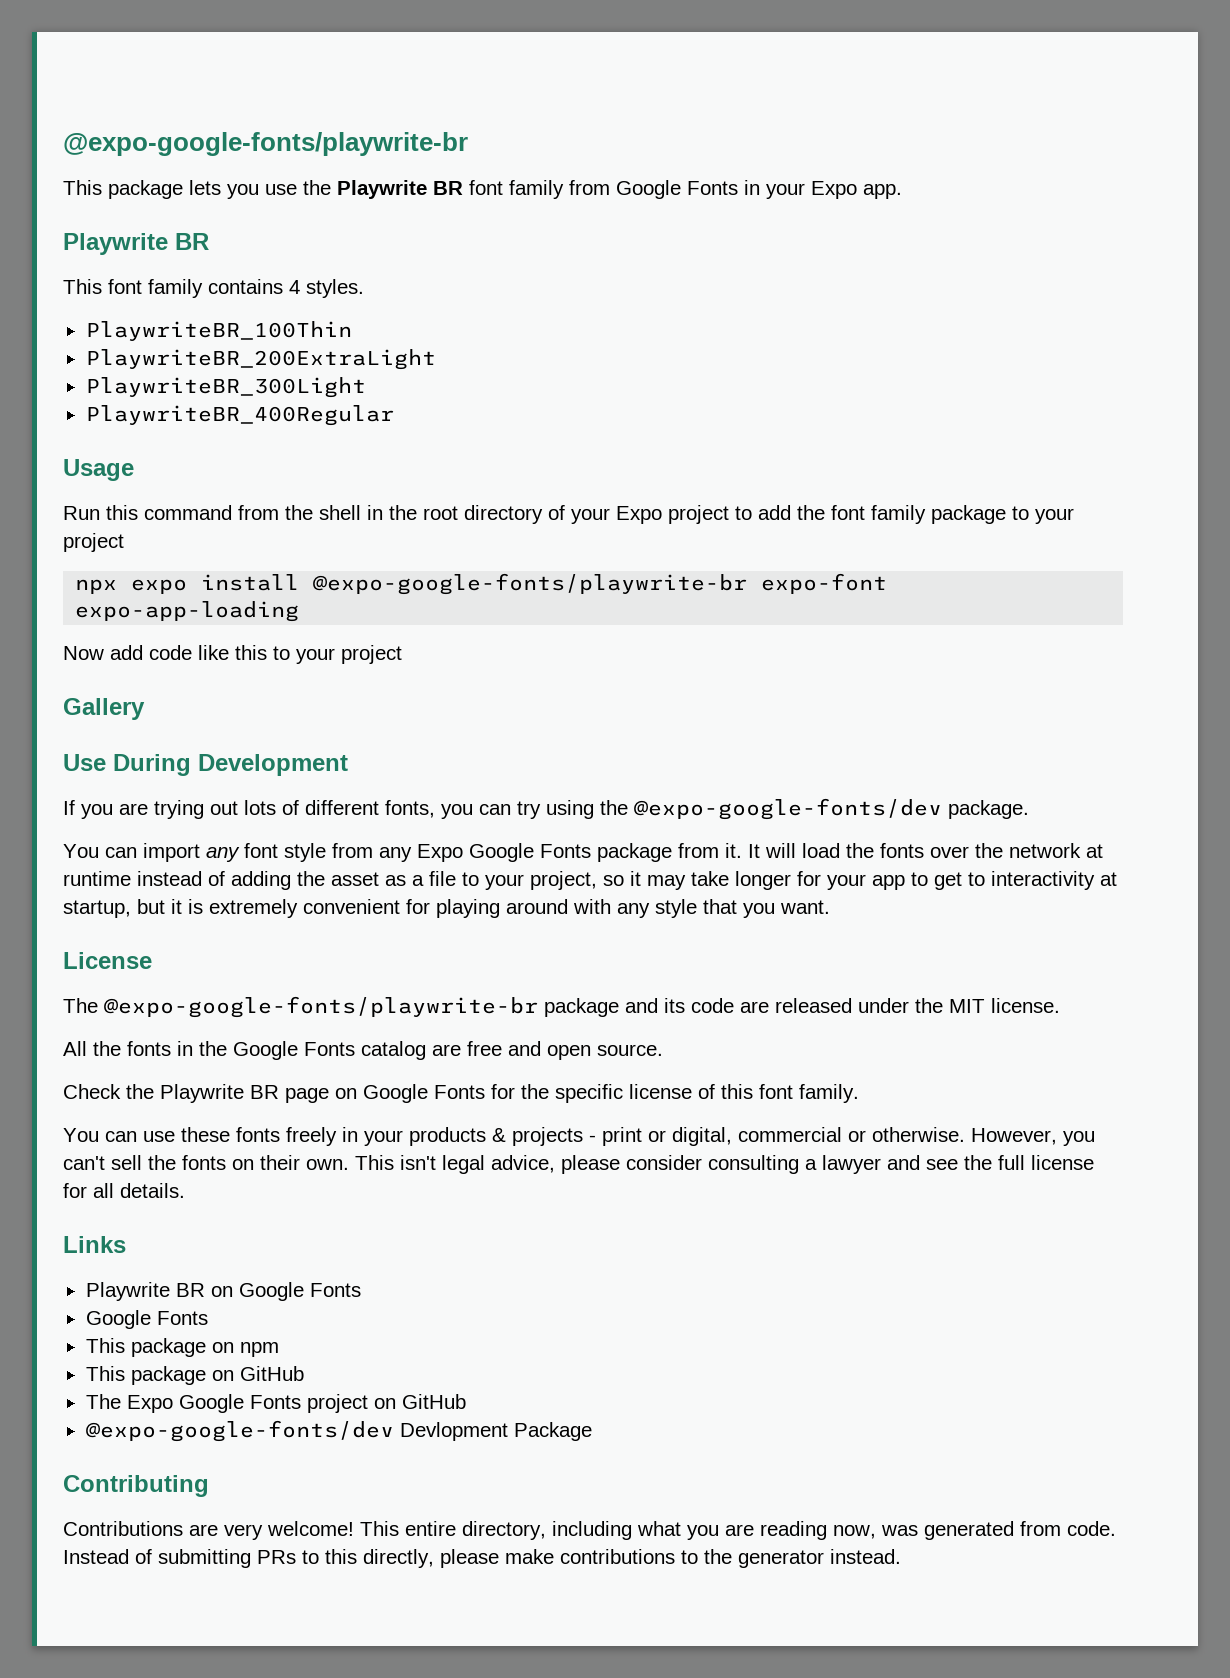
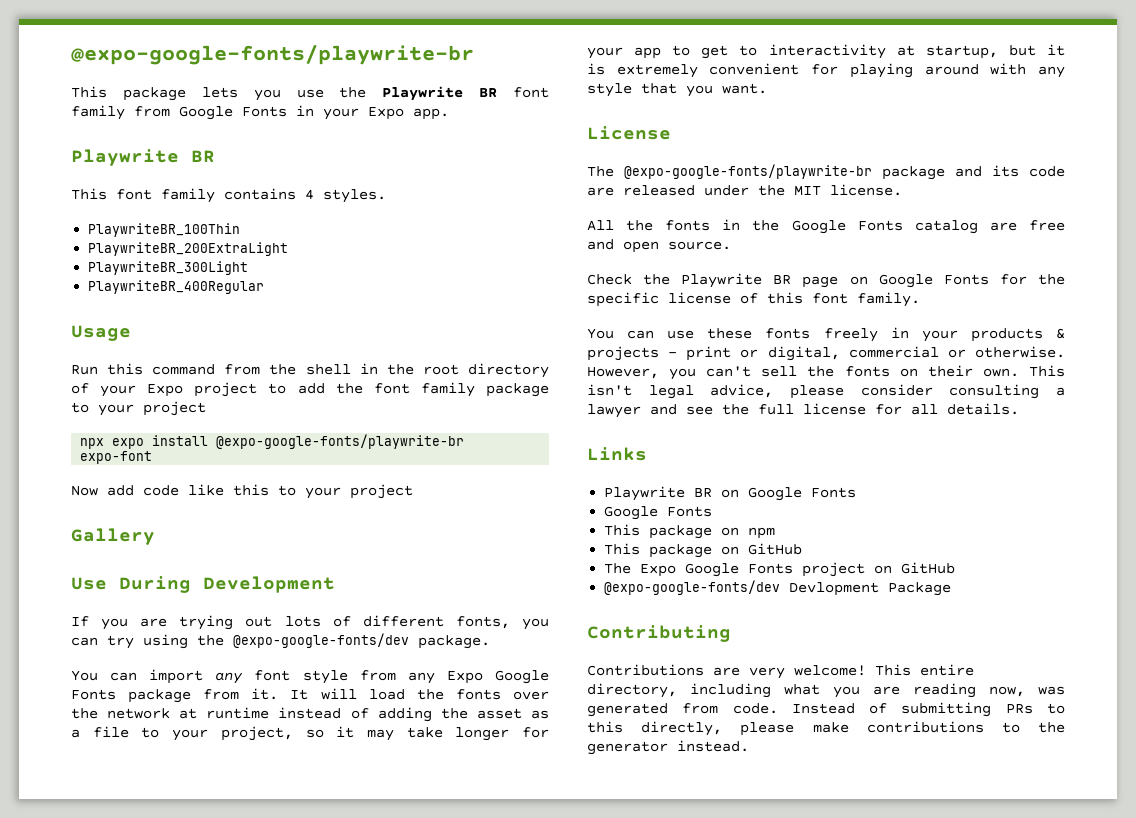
- npx expo install @expo-google-fonts/playwrite-br expo-font expo-app-loading
+ npx expo install @expo-google-fonts/playwrite-br expo-font

